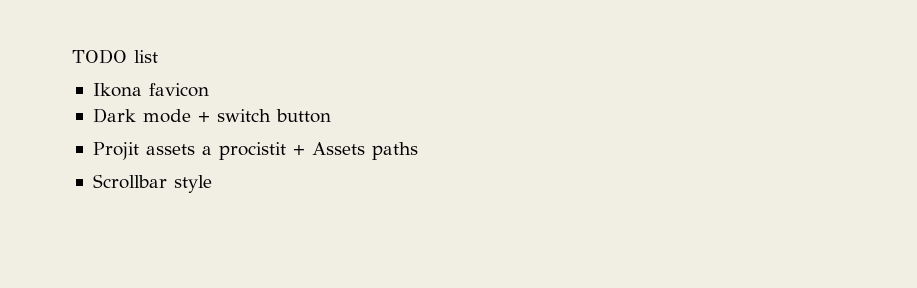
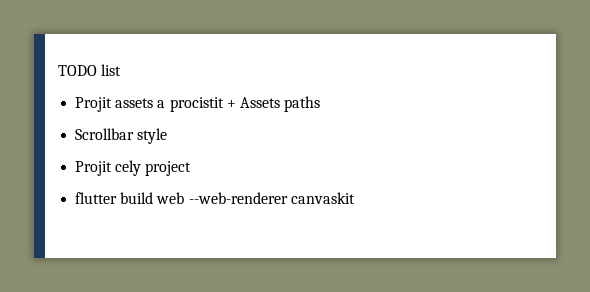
- Ikona favicon
- Dark mode + switch button
+ Projit cely project
+ flutter build web --web-renderer canvaskit

